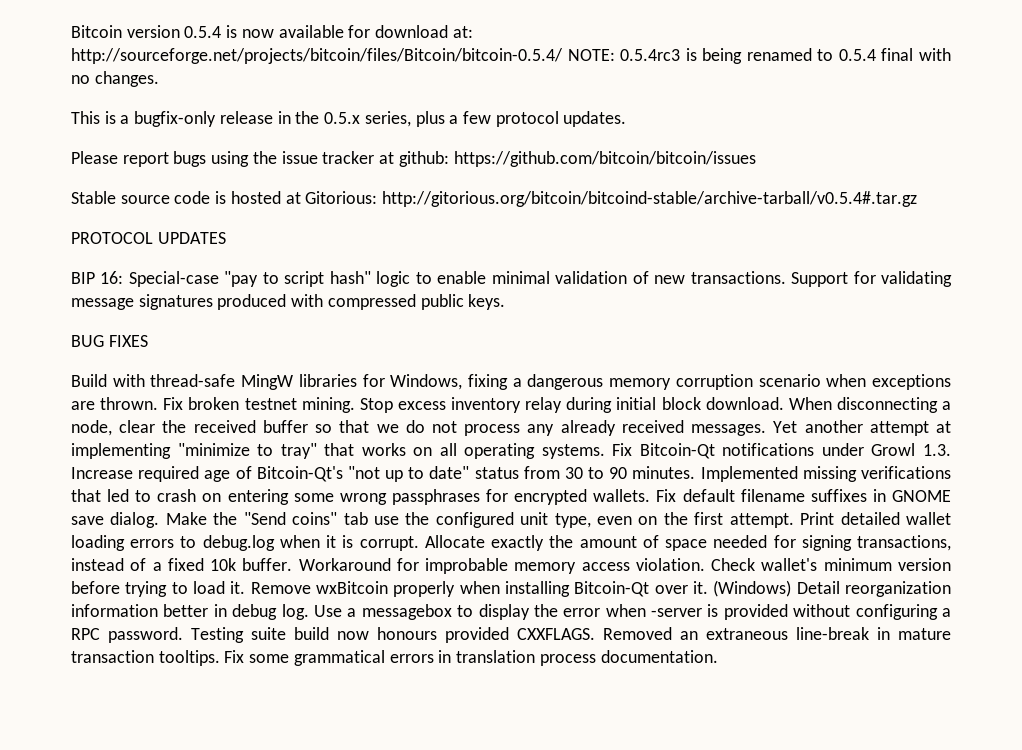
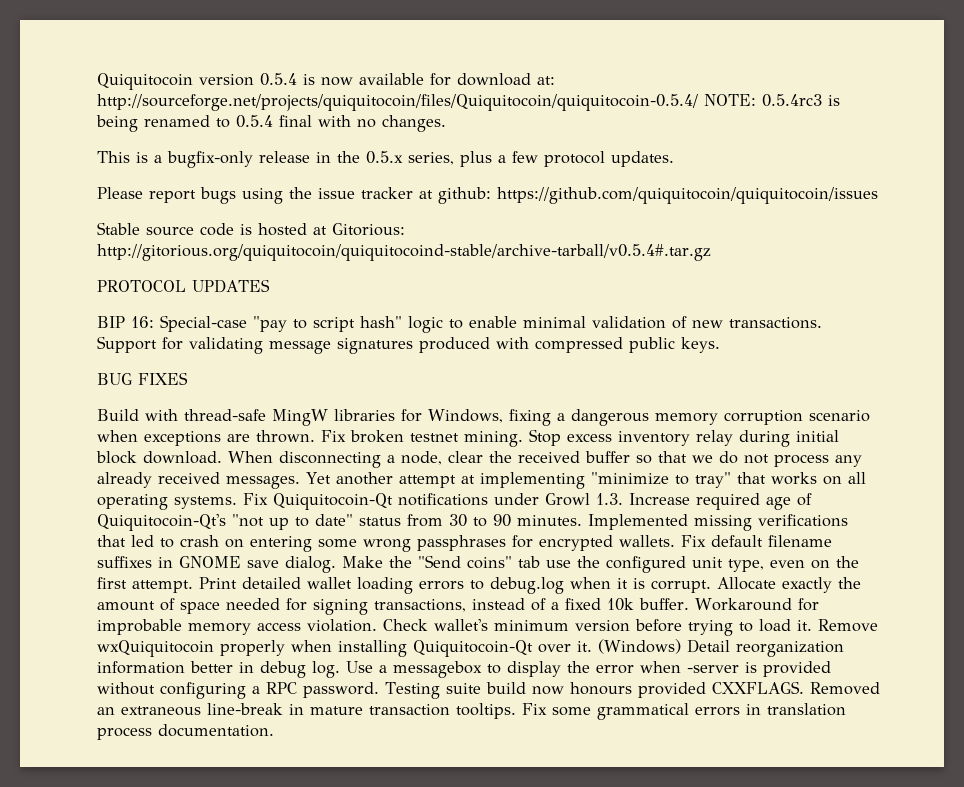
- Bitcoin version 0.5.4 is now available for download at: http://sourceforge.net/projects/bitcoin/files/Bitcoin/bitcoin-0.5.4/ NOTE: 0.5.4rc3 is being renamed to 0.5.4 final with no changes.
+ Quiquitocoin version 0.5.4 is now available for download at: http://sourceforge.net/projects/quiquitocoin/files/Quiquitocoin/quiquitocoin-0.5.4/ NOTE: 0.5.4rc3 is being renamed to 0.5.4 final with no changes.
- Please report bugs using the issue tracker at github: https://github.com/bitcoin/bitcoin/issues
+ Please report bugs using the issue tracker at github: https://github.com/quiquitocoin/quiquitocoin/issues
- Stable source code is hosted at Gitorious: http://gitorious.org/bitcoin/bitcoind-stable/archive-tarball/v0.5.4#.tar.gz
+ Stable source code is hosted at Gitorious: http://gitorious.org/quiquitocoin/quiquitocoind-stable/archive-tarball/v0.5.4#.tar.gz
- Fix Bitcoin-Qt notifications under Growl 1.3. Increase required age of Bitcoin-Qt's "not up to date" status from 30 to 90 minutes.
+ Fix Quiquitocoin-Qt notifications under Growl 1.3. Increase required age of Quiquitocoin-Qt's "not up to date" status from 30 to 90 minutes.
- Remove wxBitcoin properly when installing Bitcoin-Qt over it.
+ Remove wxQuiquitocoin properly when installing Quiquitocoin-Qt over it.

